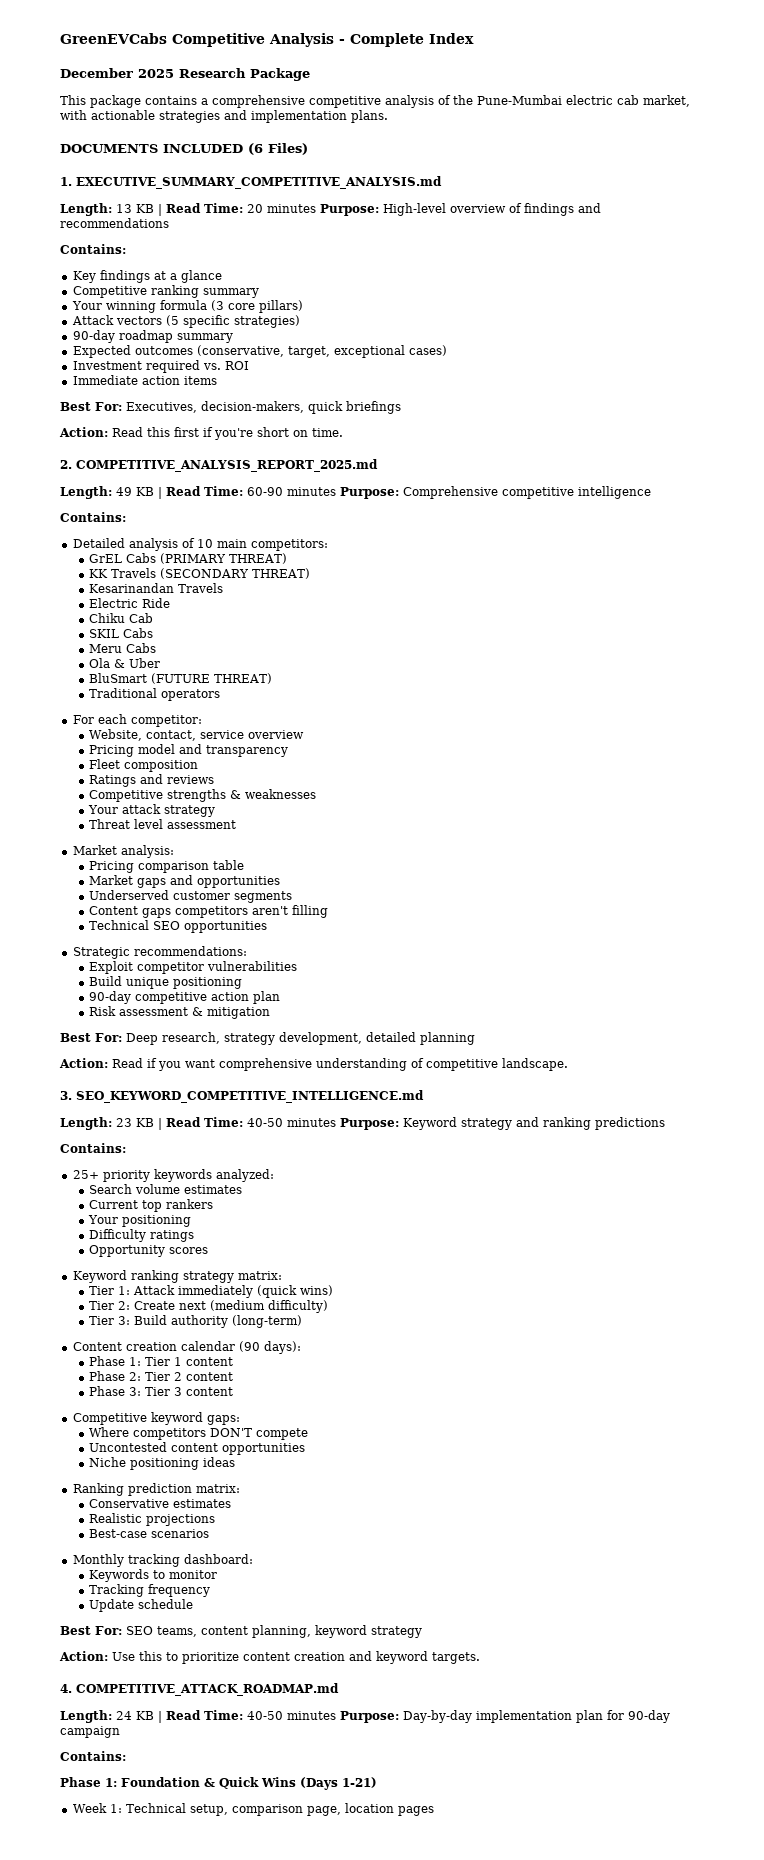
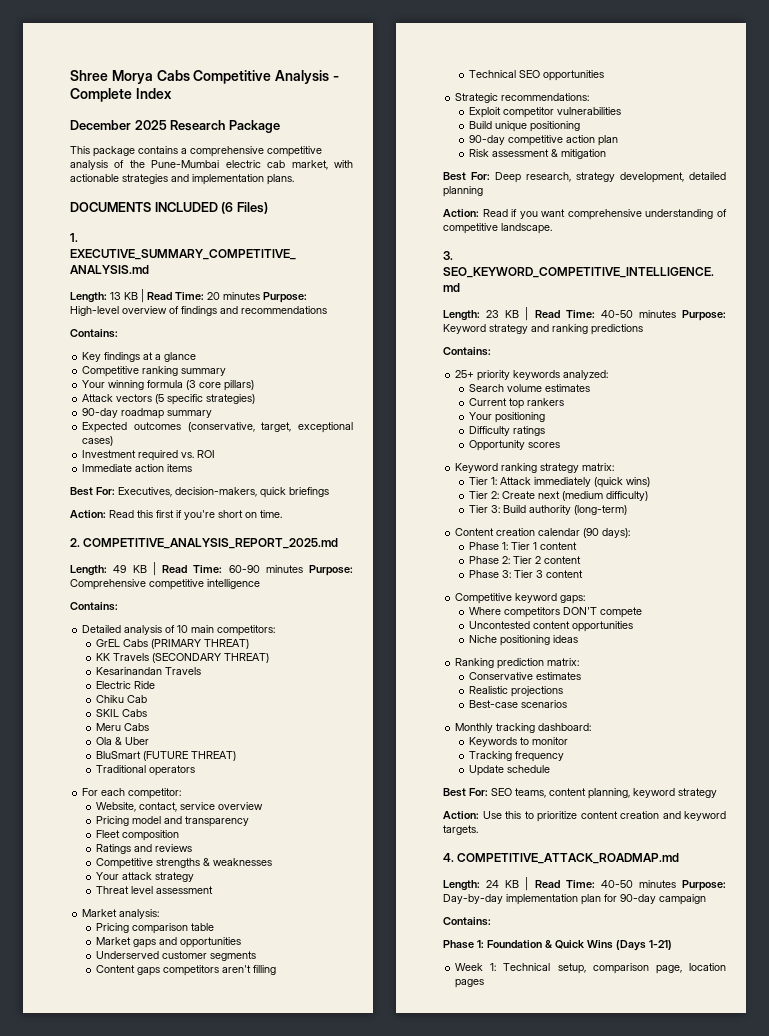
- GreenEVCabs Competitive Analysis - Complete Index
+ Shree Morya Cabs Competitive Analysis - Complete Index

